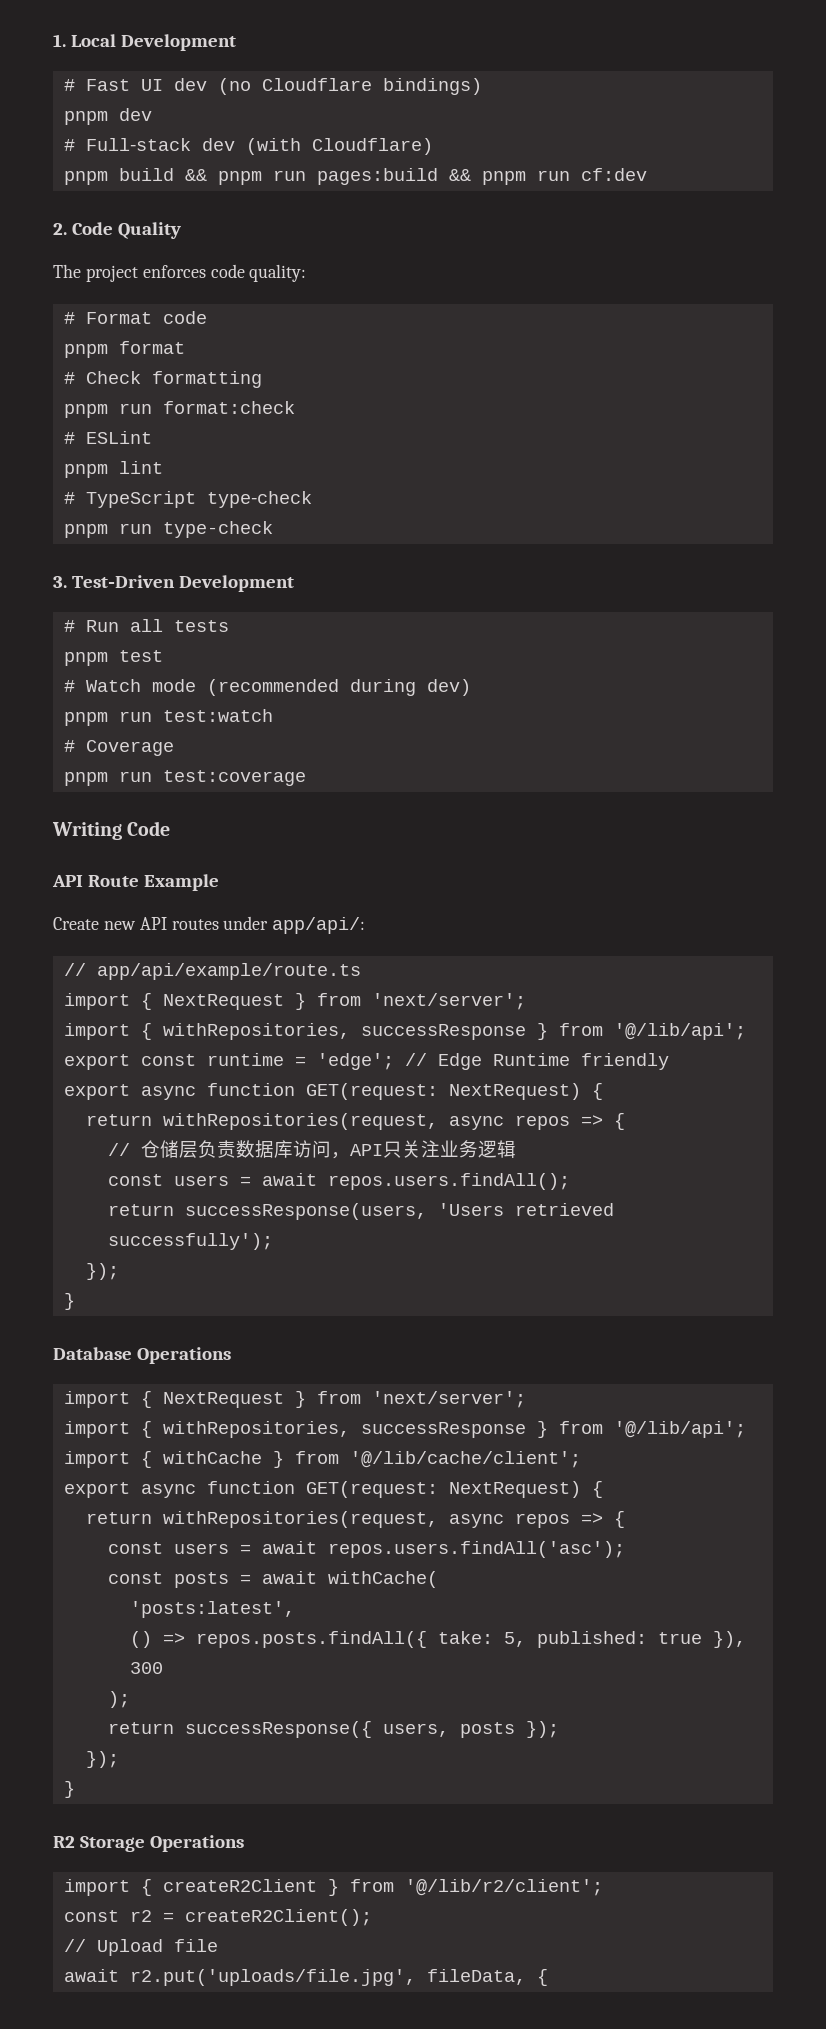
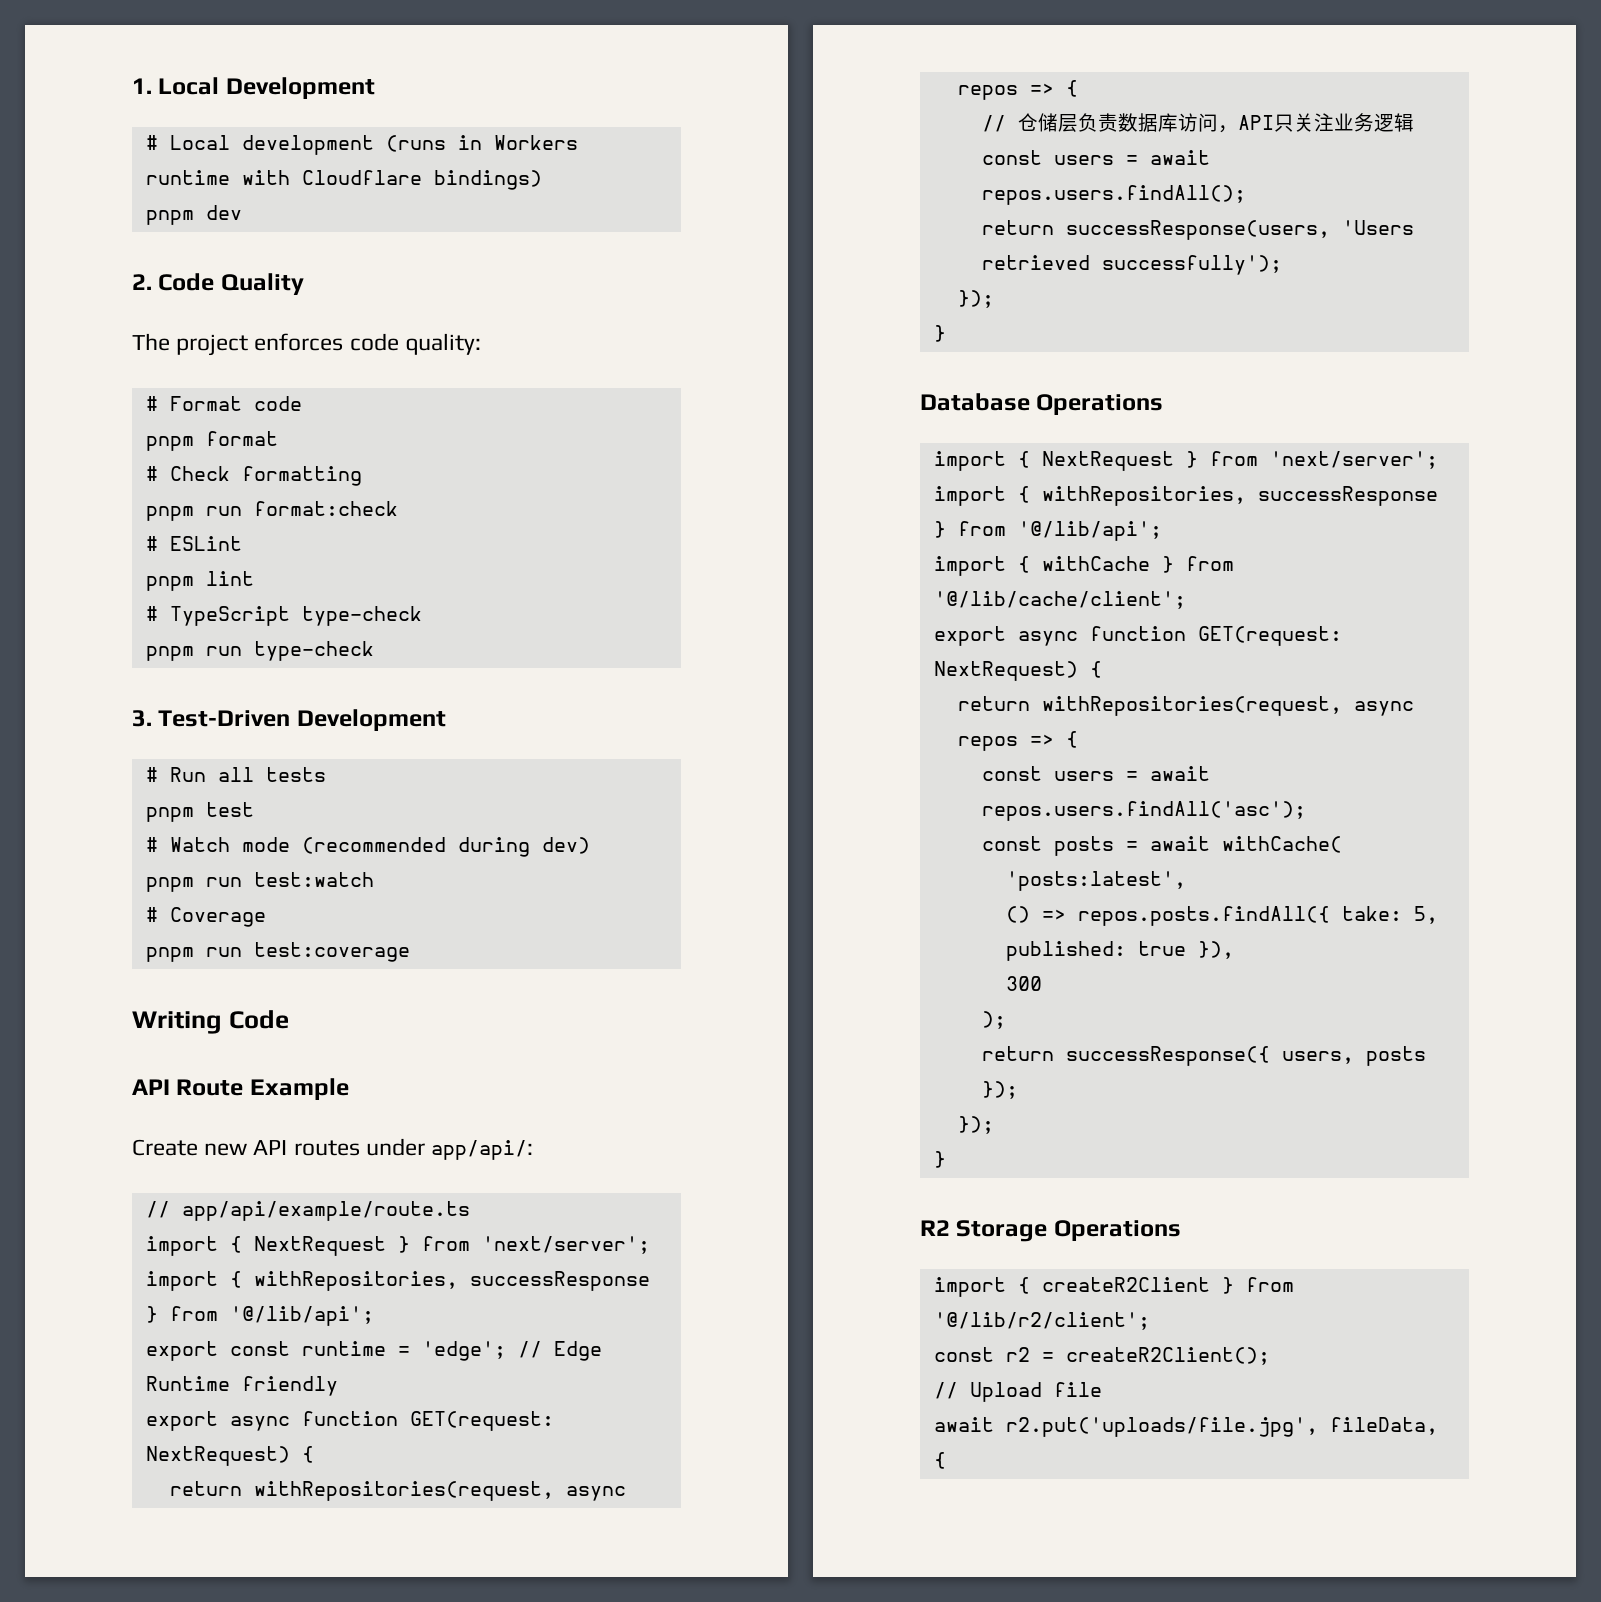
- # Fast UI dev (no Cloudflare bindings)
+ # Local development (runs in Workers runtime with Cloudflare bindings)
  pnpm dev
- # Full‑stack dev (with Cloudflare)
- pnpm build && pnpm run pages:build && pnpm run cf:dev

